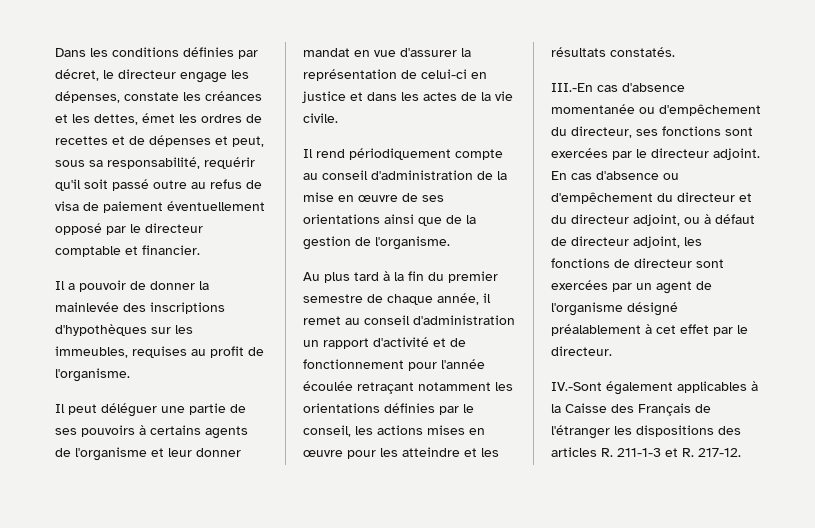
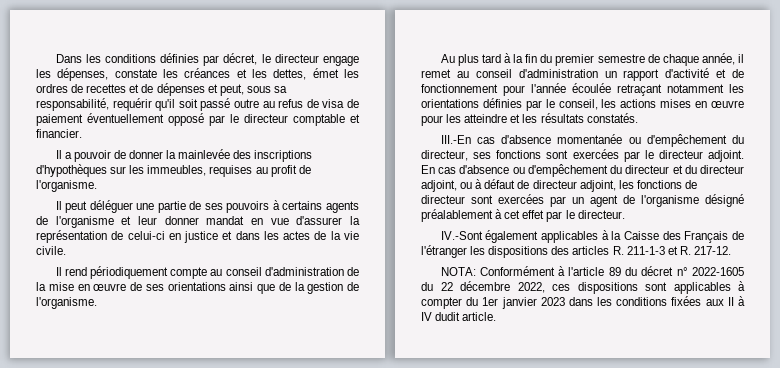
+ NOTA: Conformément à l'article 89 du décret n° 2022-1605 du 22 décembre 2022, ces dispositions sont applicables à compter du 1er janvier 2023 dans les conditions fixées aux II à IV dudit article.

